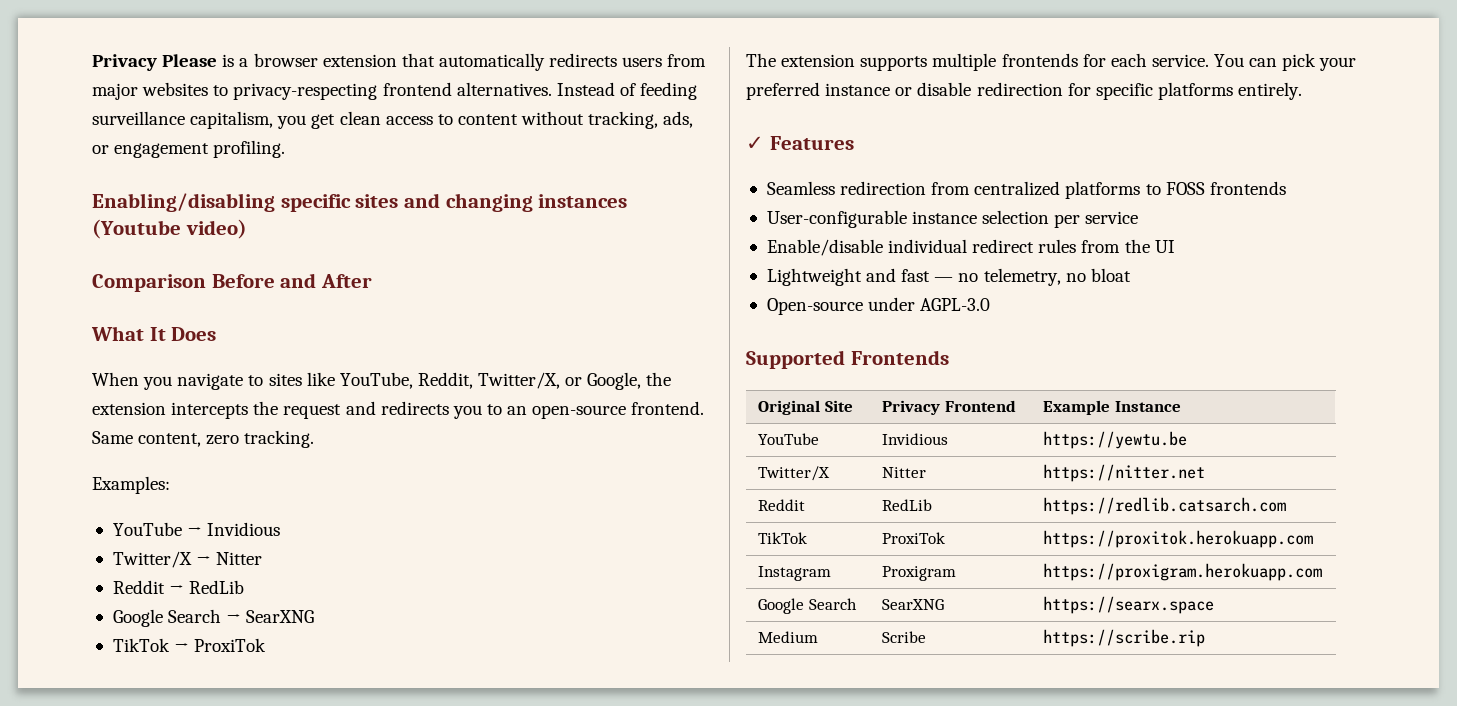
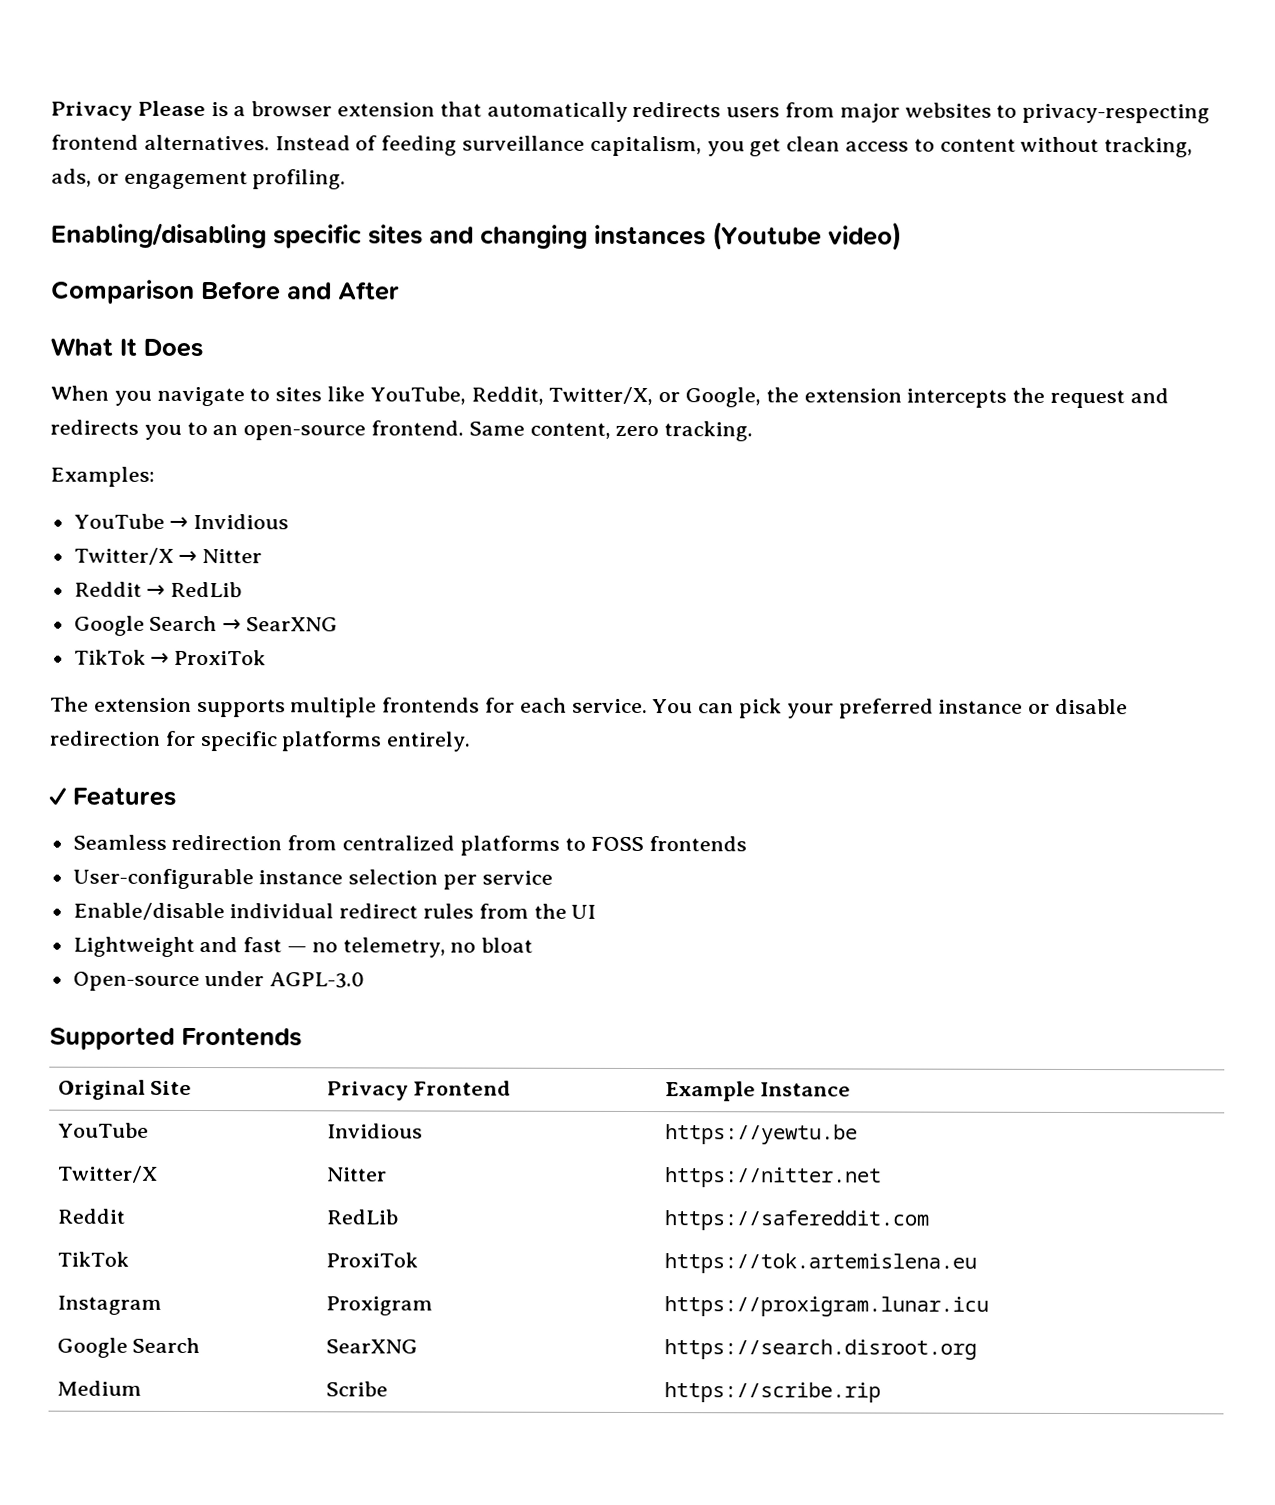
- Reddit | RedLib | https://redlib.catsarch.com
+ Reddit | RedLib | https://safereddit.com
- TikTok | ProxiTok | https://proxitok.herokuapp.com
+ TikTok | ProxiTok | https://tok.artemislena.eu
- Instagram | Proxigram | https://proxigram.herokuapp.com
+ Instagram | Proxigram | https://proxigram.lunar.icu
- Google Search | SearXNG | https://searx.space
+ Google Search | SearXNG | https://search.disroot.org

